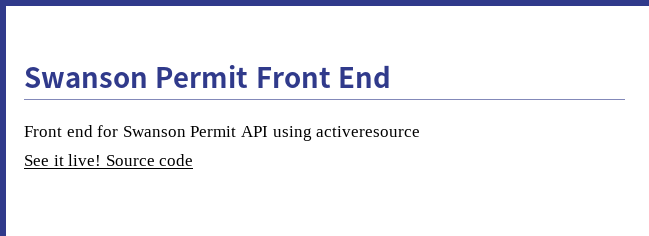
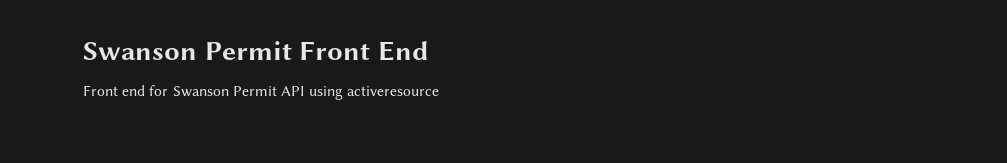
- See it live! Source code

